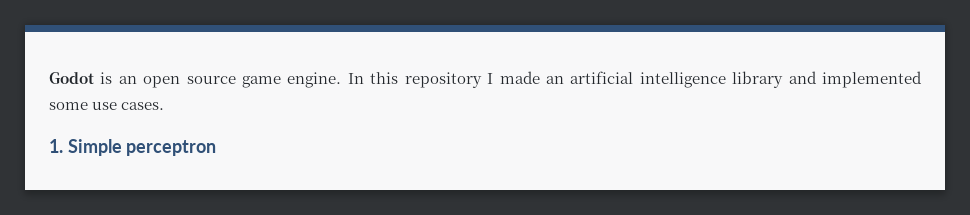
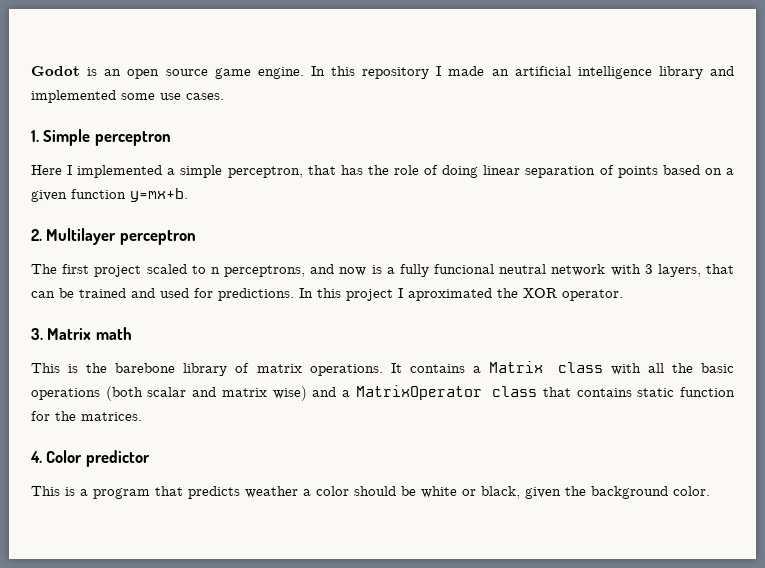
+ Here I implemented a simple perceptron, that has the role of doing linear separation of points based on a given function y=mx+b.
+ 2. Multilayer perceptron
+ The first project scaled to n perceptrons, and now is a fully funcional neutral network with 3 layers, that can be trained and used for predictions. In this project I aproximated the XOR operator.
+ 3. Matrix math
+ This is the barebone library of matrix operations. It contains a Matrix class with all the basic operations (both scalar and matrix wise) and a MatrixOperator class that contains static function for the matrices.
+ 4. Color predictor
+ This is a program that predicts weather a color should be white or black, given the background color.

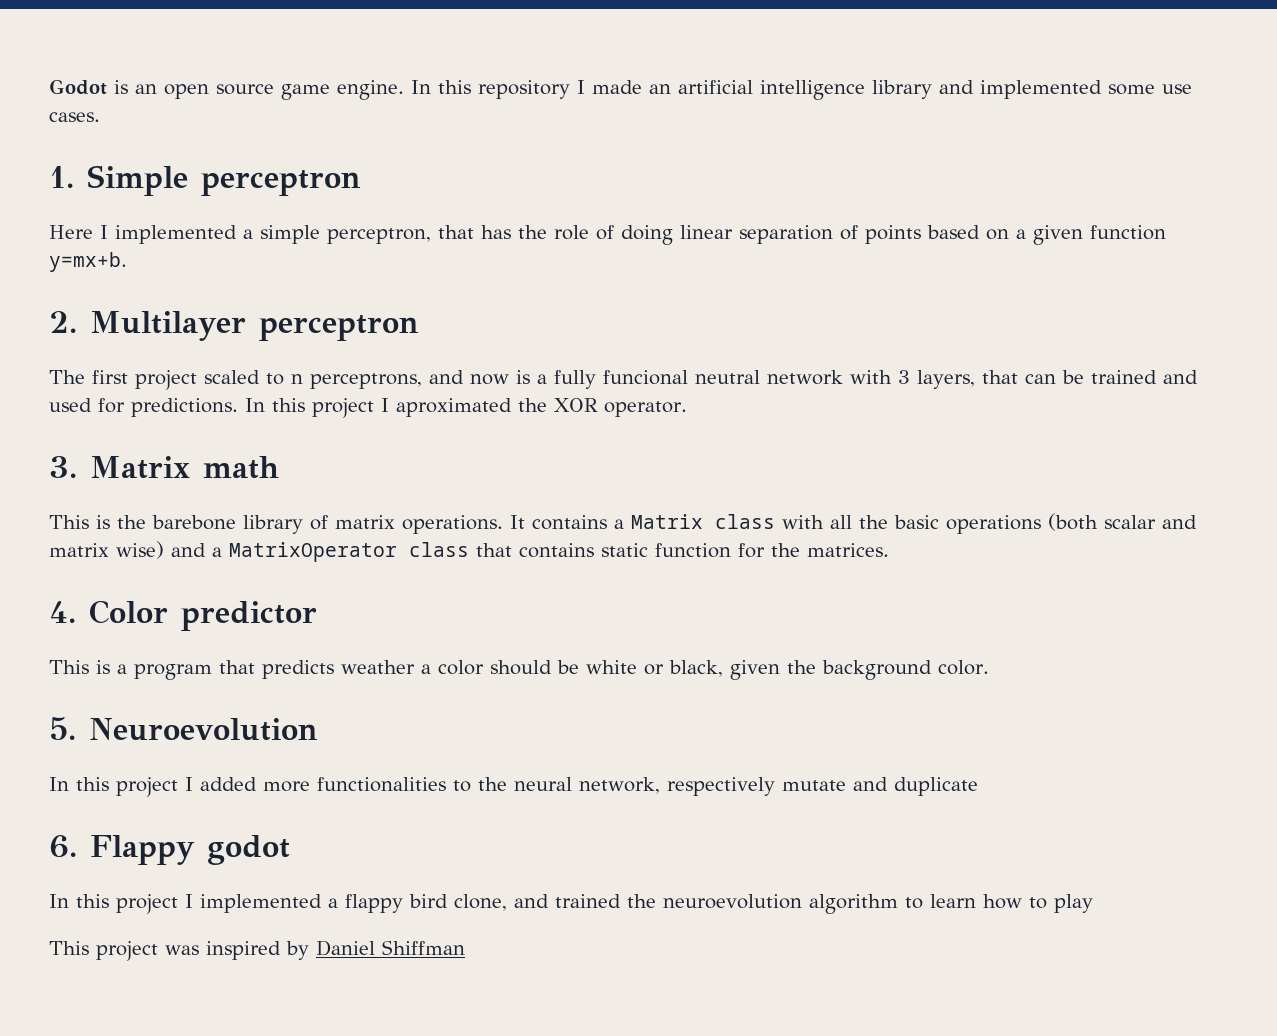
+ 5. Neuroevolution
+ In this project I added more functionalities to the neural network, respectively mutate and duplicate
+ 6. Flappy godot
+ In this project I implemented a flappy bird clone, and trained the neuroevolution algorithm to learn how to play
+ This project was inspired by Daniel Shiffman

